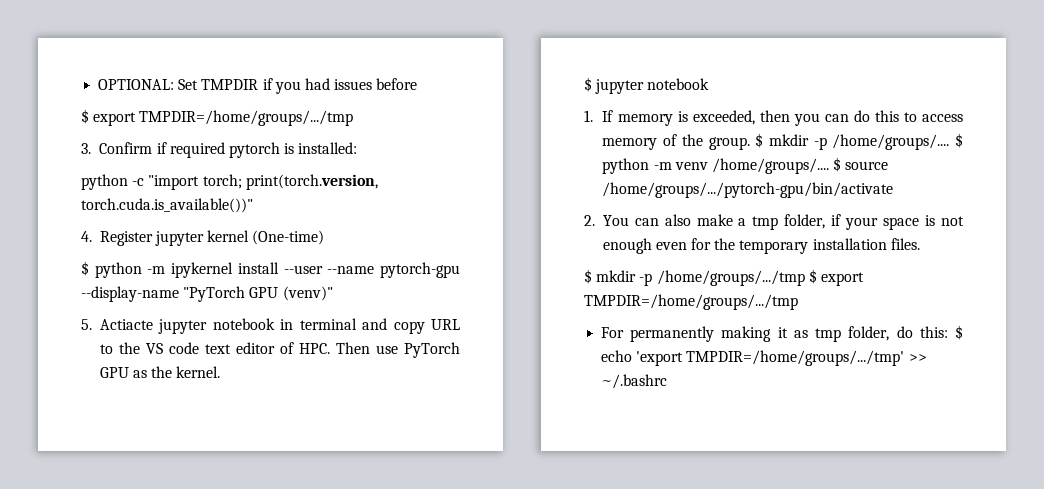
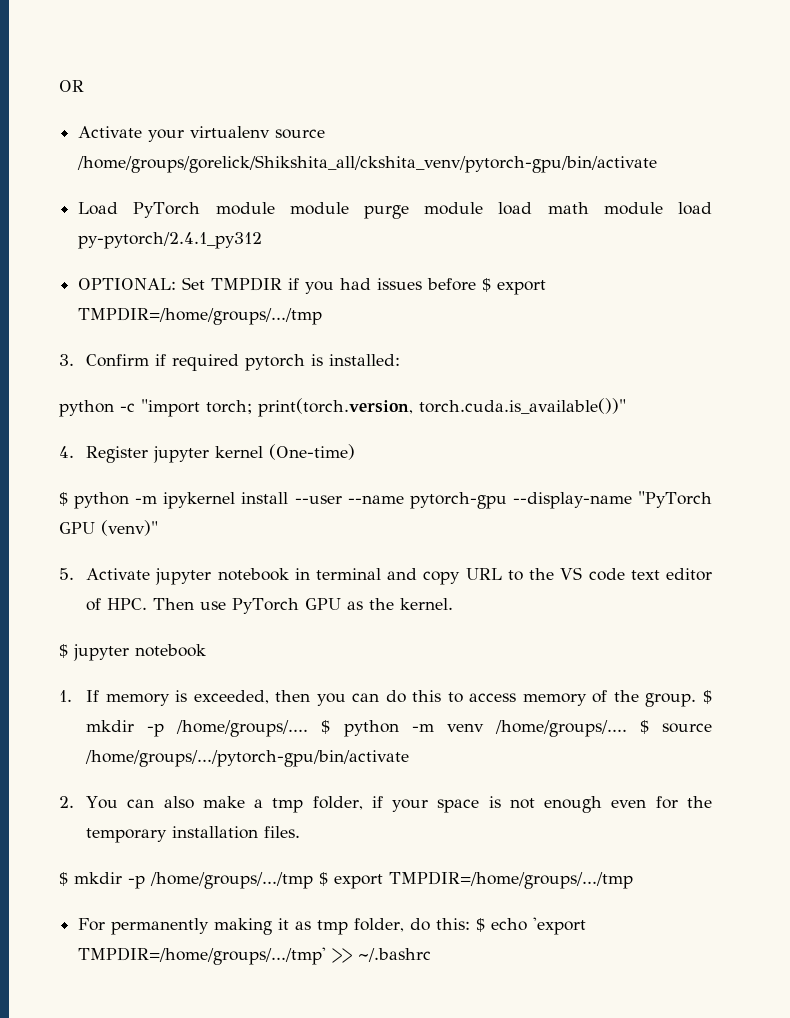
+ OR
+ Activate your virtualenv source /home/groups/gorelick/Shikshita_all/ckshita_venv/pytorch-gpu/bin/activate
+ Load PyTorch module module purge module load math module load py-pytorch/2.4.1_py312
- OPTIONAL: Set TMPDIR if you had issues before
- $ export TMPDIR=/home/groups/.../tmp
+ OPTIONAL: Set TMPDIR if you had issues before $ export TMPDIR=/home/groups/.../tmp
- 5. Actiacte jupyter notebook in terminal and copy URL to the VS code text editor of HPC. Then use PyTorch GPU as the kernel.
+ 5. Activate jupyter notebook in terminal and copy URL to the VS code text editor of HPC. Then use PyTorch GPU as the kernel.

